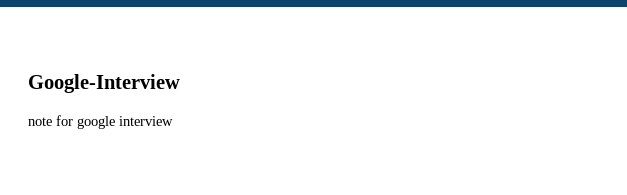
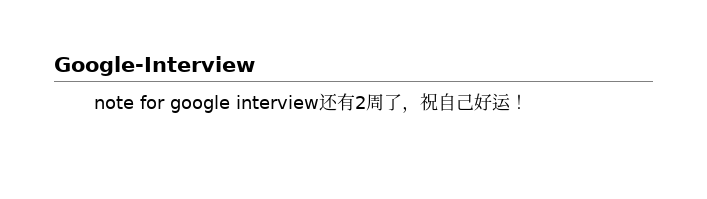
- note for google interview
+ note for google interview还有2周了，祝自己好运！

